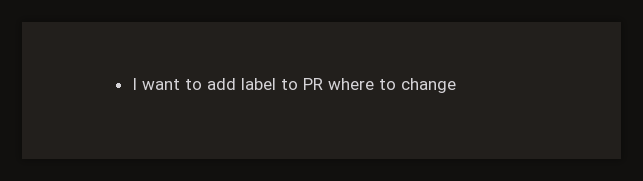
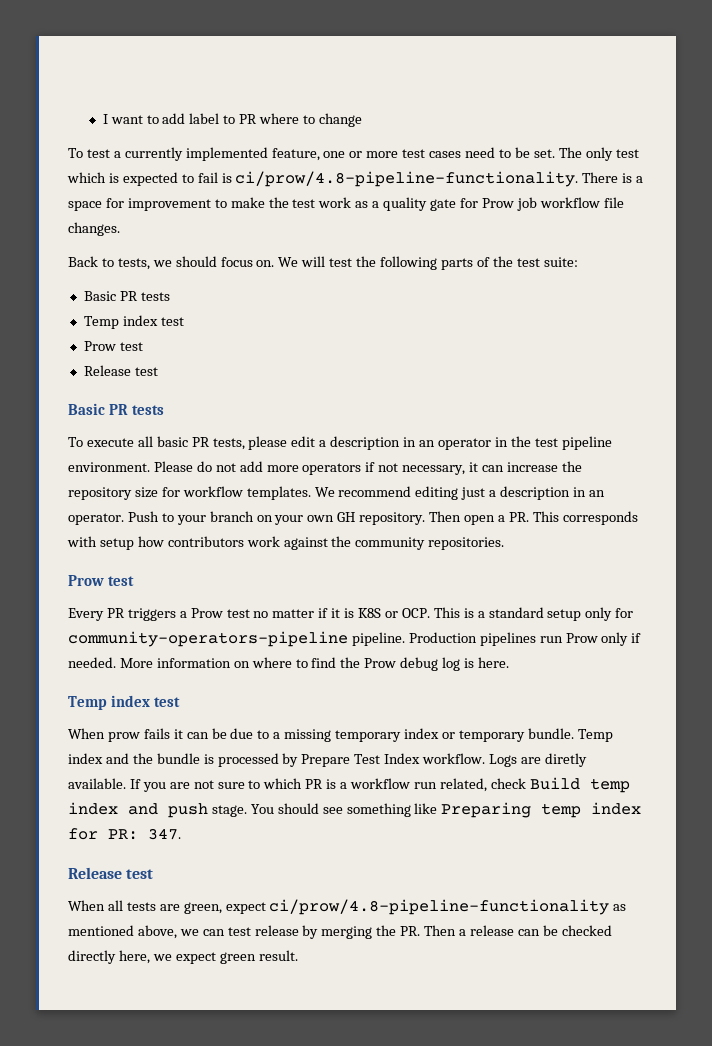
+ To test a currently implemented feature, one or more test cases need to be set. The only test which is expected to fail is ci/prow/4.8-pipeline-functionality. There is a space for improvement to make the test work as a quality gate for Prow job workflow file changes.
+ Back to tests, we should focus on. We will test the following parts of the test suite:
+ Basic PR tests
+ Temp index test
+ Prow test
+ Release test
+ Basic PR tests
+ To execute all basic PR tests, please edit a description in an operator in the test pipeline environment. Please do not add more operators if not necessary, it can increase the repository size for workflow templates. We recommend editing just a description in an operator. Push to your branch on your own GH repository. Then open a PR. This corresponds with setup how contributors work against the community repositories.
+ Prow test
+ Every PR triggers a Prow test no matter if it is K8S or OCP. This is a standard setup only for community-operators-pipeline pipeline. Production pipelines run Prow only if needed. More information on where to find the Prow debug log is here.
+ Temp index test
+ When prow fails it can be due to a missing temporary index or temporary bundle. Temp index and the bundle is processed by Prepare Test Index workflow. Logs are diretly available. If you are not sure to which PR is a workflow run related, check Build temp index and push stage. You should see something like Preparing temp index for PR: 347.
+ Release test
+ When all tests are green, expect ci/prow/4.8-pipeline-functionality as mentioned above, we can test release by merging the PR. Then a release can be checked directly here, we expect green result.

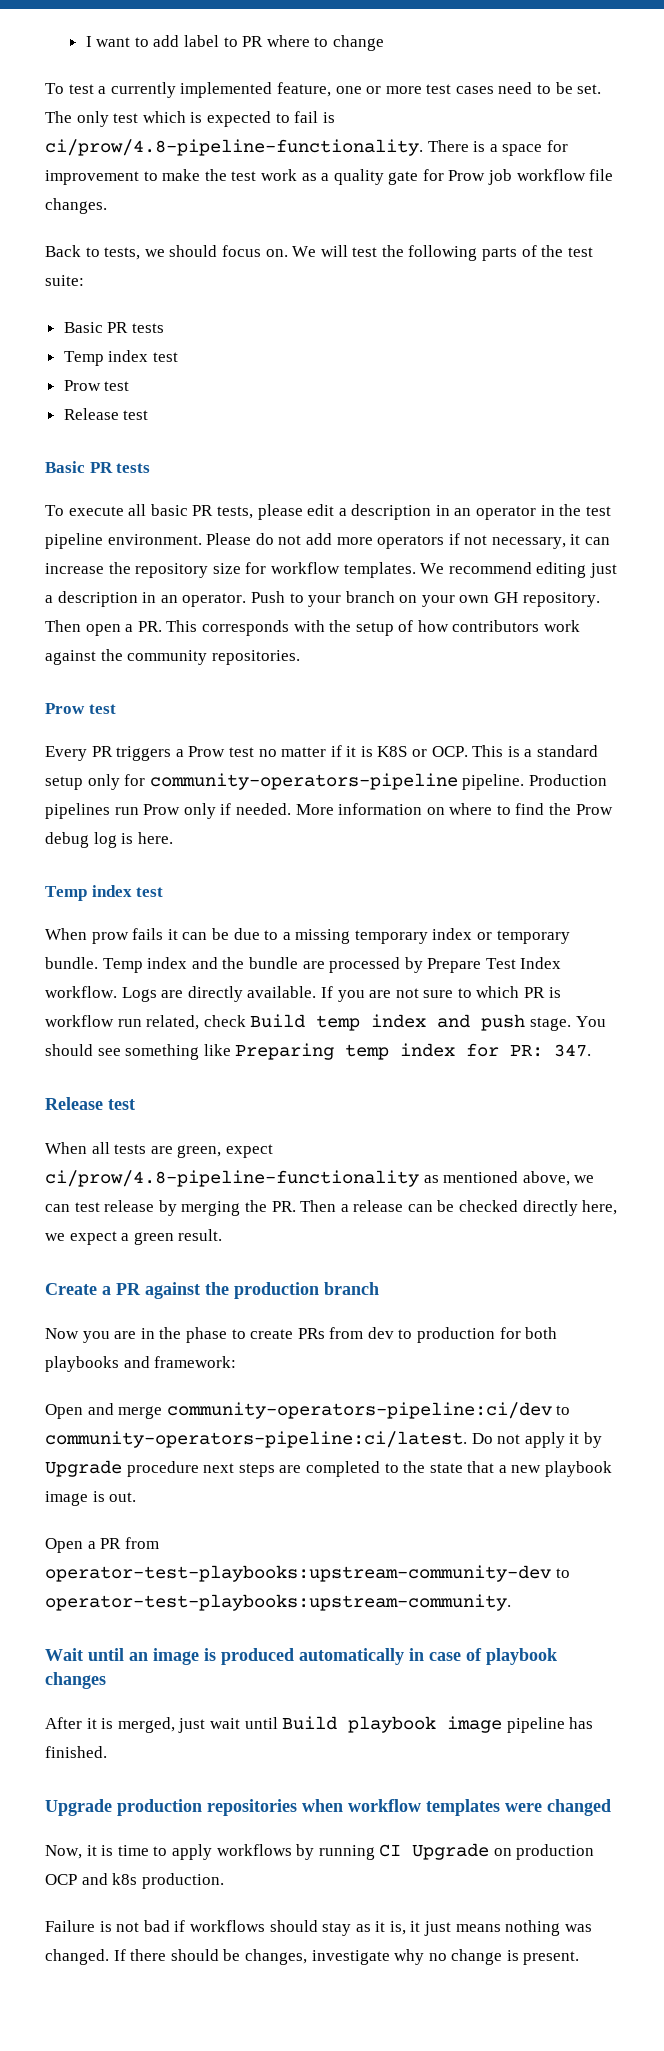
- Then open a PR. This corresponds with setup how contributors work against the community repositories.
+ Then open a PR. This corresponds with the setup of how contributors work against the community repositories.
- Temp index and the bundle is processed by Prepare Test Index workflow.
+ Temp index and the bundle are processed by Prepare Test Index workflow.
- Logs are diretly available.
+ Logs are directly available.
- If you are not sure to which PR is a workflow run related, check Build temp index and push stage.
+ If you are not sure to which PR is workflow run related, check Build temp index and push stage.
- When all tests are green, expect ci/prow/4.8-pipeline-functionality as mentioned above, we can test release by merging the PR. Then a release can be checked directly here, we expect green result.
+ When all tests are green, expect ci/prow/4.8-pipeline-functionality as mentioned above, we can test release by merging the PR. Then a release can be checked directly here, we expect a green result.
+ Create a PR against the production branch
+ Now you are in the phase to create PRs from dev to production for both playbooks and framework:
+ Open and merge community-operators-pipeline:ci/dev to community-operators-pipeline:ci/latest. Do not apply it by Upgrade procedure next steps are completed to the state that a new playbook image is out.
+ Open a PR from operator-test-playbooks:upstream-community-dev to operator-test-playbooks:upstream-community.
+ Wait until an image is produced automatically in case of playbook changes
+ After it is merged, just wait until Build playbook image pipeline has finished.
+ Upgrade production repositories when workflow templates were changed
+ Now, it is time to apply workflows by running CI Upgrade on production OCP and k8s production.
+ Failure is not bad if workflows should stay as it is, it just means nothing was changed. If there should be changes, investigate why no change is present.

